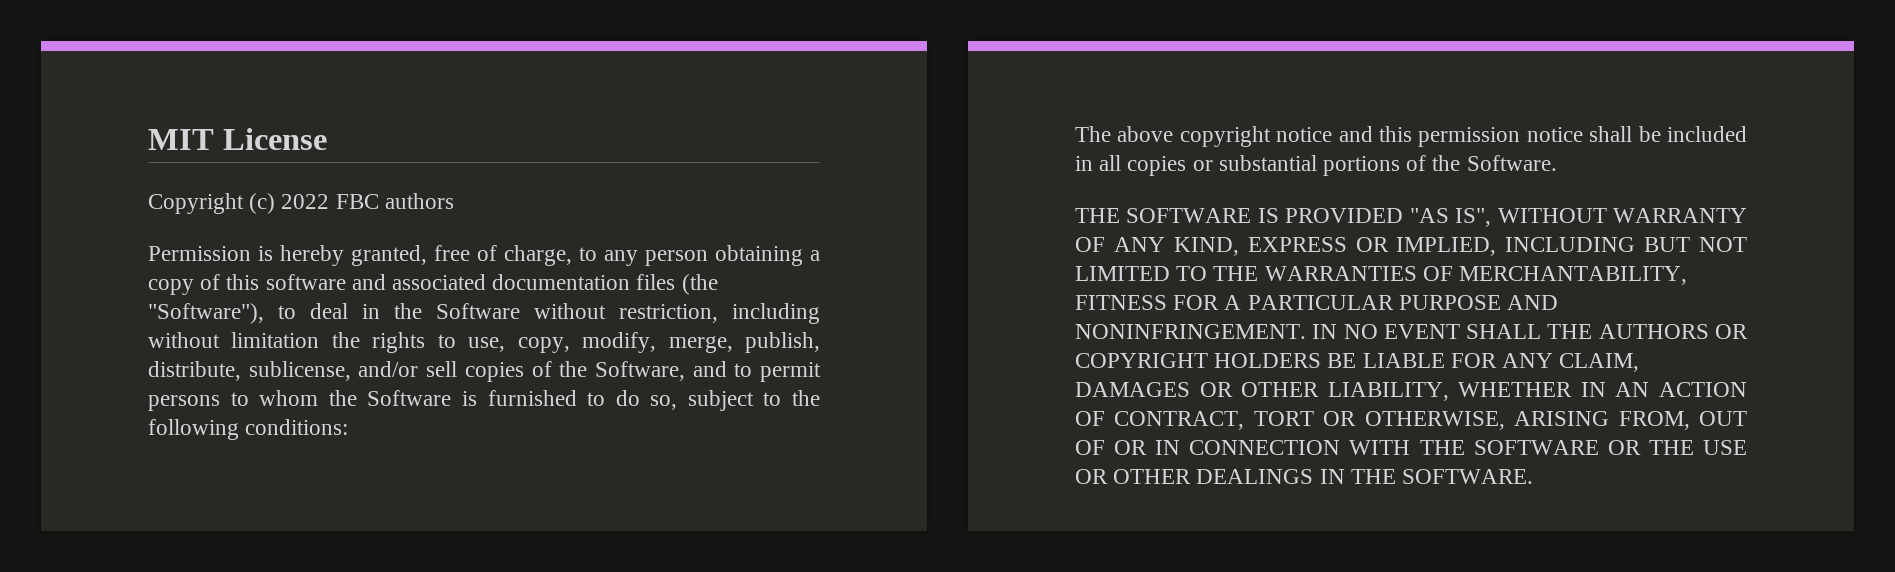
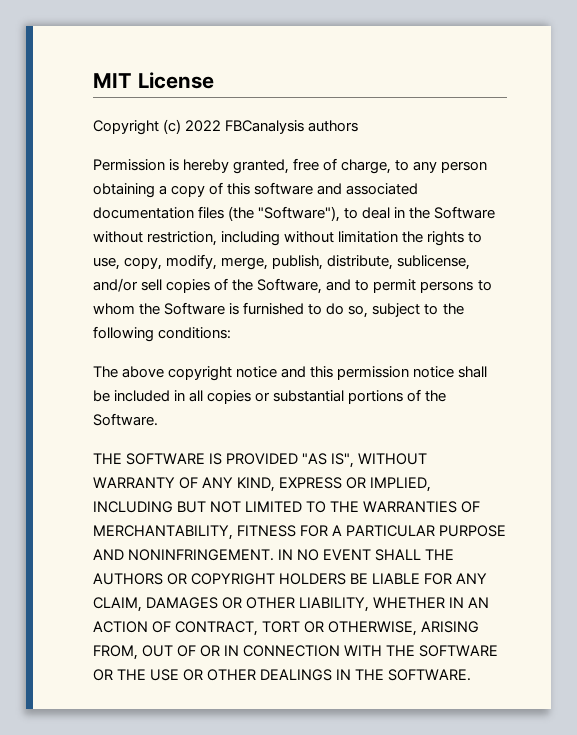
- Copyright (c) 2022 FBC authors
+ Copyright (c) 2022 FBCanalysis authors

